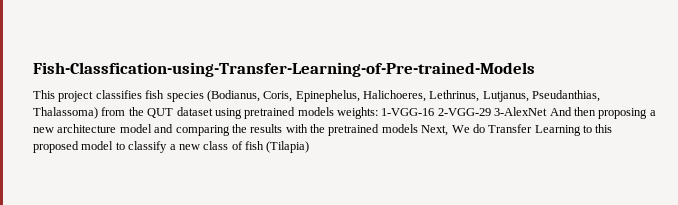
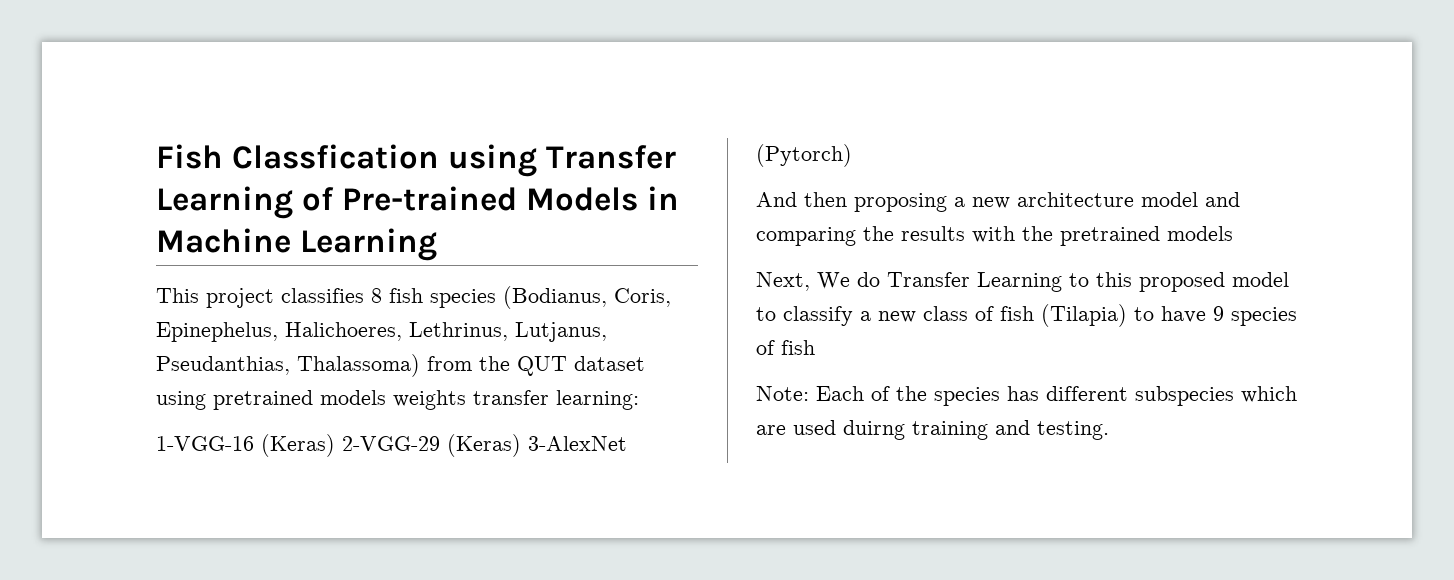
- Fish-Classfication-using-Transfer-Learning-of-Pre-trained-Models
+ Fish Classfication using Transfer Learning of Pre-trained Models in Machine Learning
- This project classifies fish species (Bodianus, Coris, Epinephelus, Halichoeres, Lethrinus, Lutjanus, Pseudanthias, Thalassoma) from the QUT dataset using pretrained models weights: 1-VGG-16 2-VGG-29 3-AlexNet And then proposing a new architecture model and comparing the results with the pretrained models Next, We do Transfer Learning to this proposed model to classify a new class of fish (Tilapia)
+ This project classifies 8 fish species (Bodianus, Coris, Epinephelus, Halichoeres, Lethrinus, Lutjanus, Pseudanthias, Thalassoma) from the QUT dataset using pretrained models weights transfer learning:
+ 1-VGG-16 (Keras) 2-VGG-29 (Keras) 3-AlexNet (Pytorch)
+ And then proposing a new architecture model and comparing the results with the pretrained models
+ Next, We do Transfer Learning to this proposed model to classify a new class of fish (Tilapia) to have 9 species of fish
+ Note: Each of the species has different subspecies which are used duirng training and testing.

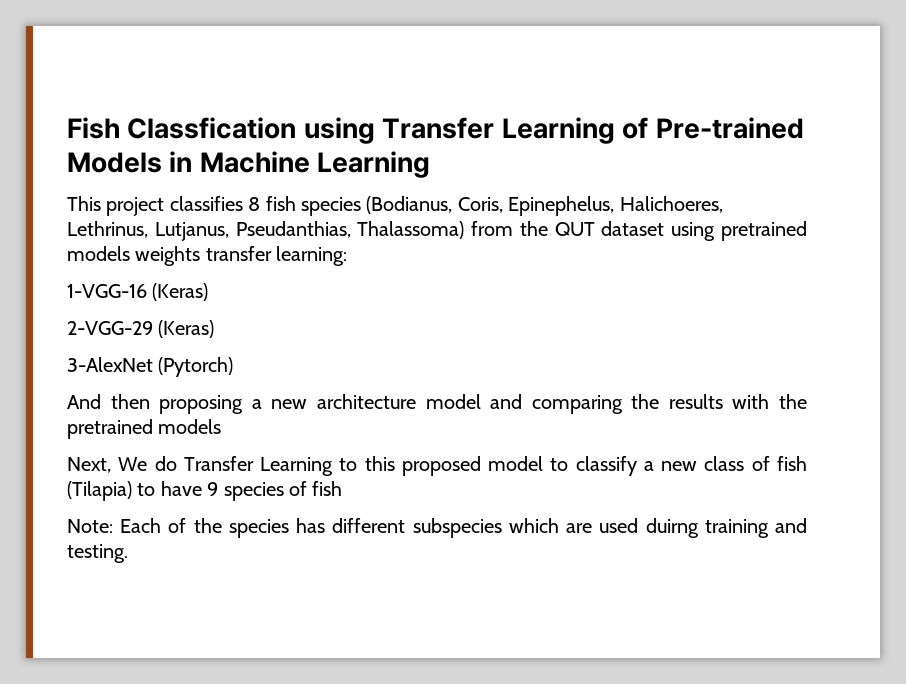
- 1-VGG-16 (Keras) 2-VGG-29 (Keras) 3-AlexNet (Pytorch)
+ 1-VGG-16 (Keras)
+ 2-VGG-29 (Keras)
+ 3-AlexNet (Pytorch)

